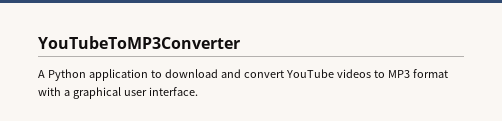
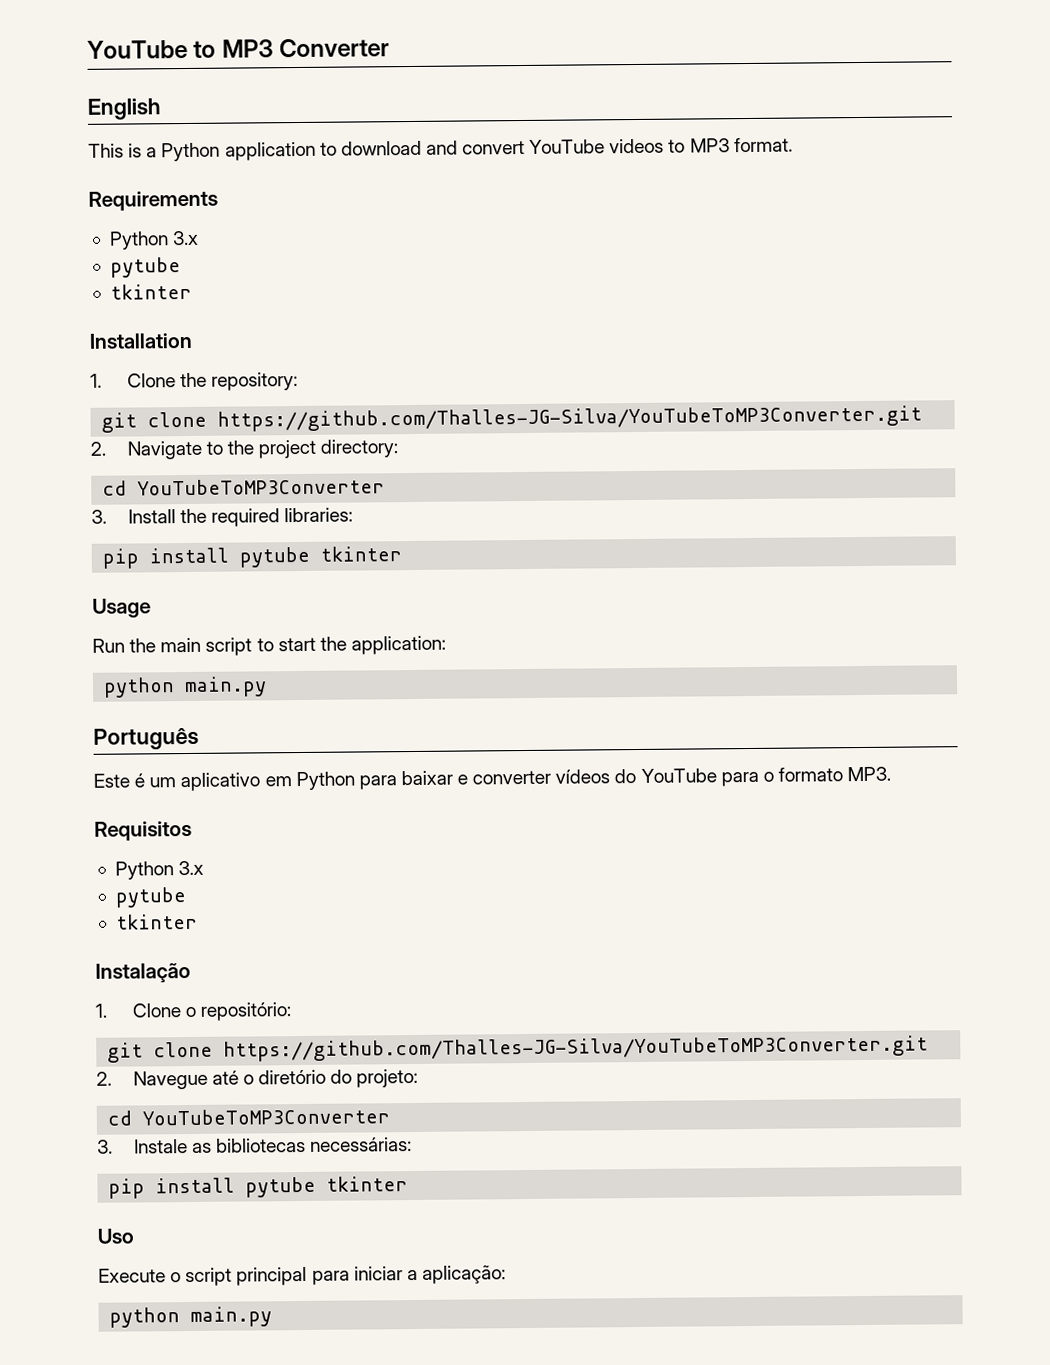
- YouTubeToMP3Converter
- A Python application to download and convert YouTube videos to MP3 format with a graphical user interface.
+ YouTube to MP3 Converter
+ English
+ This is a Python application to download and convert YouTube videos to MP3 format.
+ Requirements
+ Python 3.x
+ pytube
+ tkinter
+ Installation
+ 1. Clone the repository:
+ git clone https://github.com/Thalles-JG-Silva/YouTubeToMP3Converter.git
+ 2. Navigate to the project directory:
+ cd YouTubeToMP3Converter
+ 3. Install the required libraries:
+ pip install pytube tkinter
+ Usage
+ Run the main script to start the application:
+ python main.py
+ Português
+ Este é um aplicativo em Python para baixar e converter vídeos do YouTube para o formato MP3.
+ Requisitos
+ Python 3.x
+ pytube
+ tkinter
+ Instalação
+ 1. Clone o repositório:
+ git clone https://github.com/Thalles-JG-Silva/YouTubeToMP3Converter.git
+ 2. Navegue até o diretório do projeto:
+ cd YouTubeToMP3Converter
+ 3. Instale as bibliotecas necessárias:
+ pip install pytube tkinter
+ Uso
+ Execute o script principal para iniciar a aplicação:
+ python main.py

